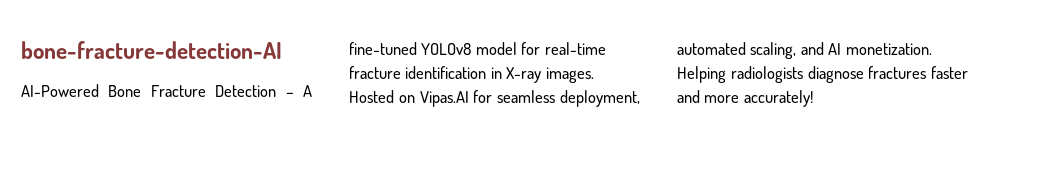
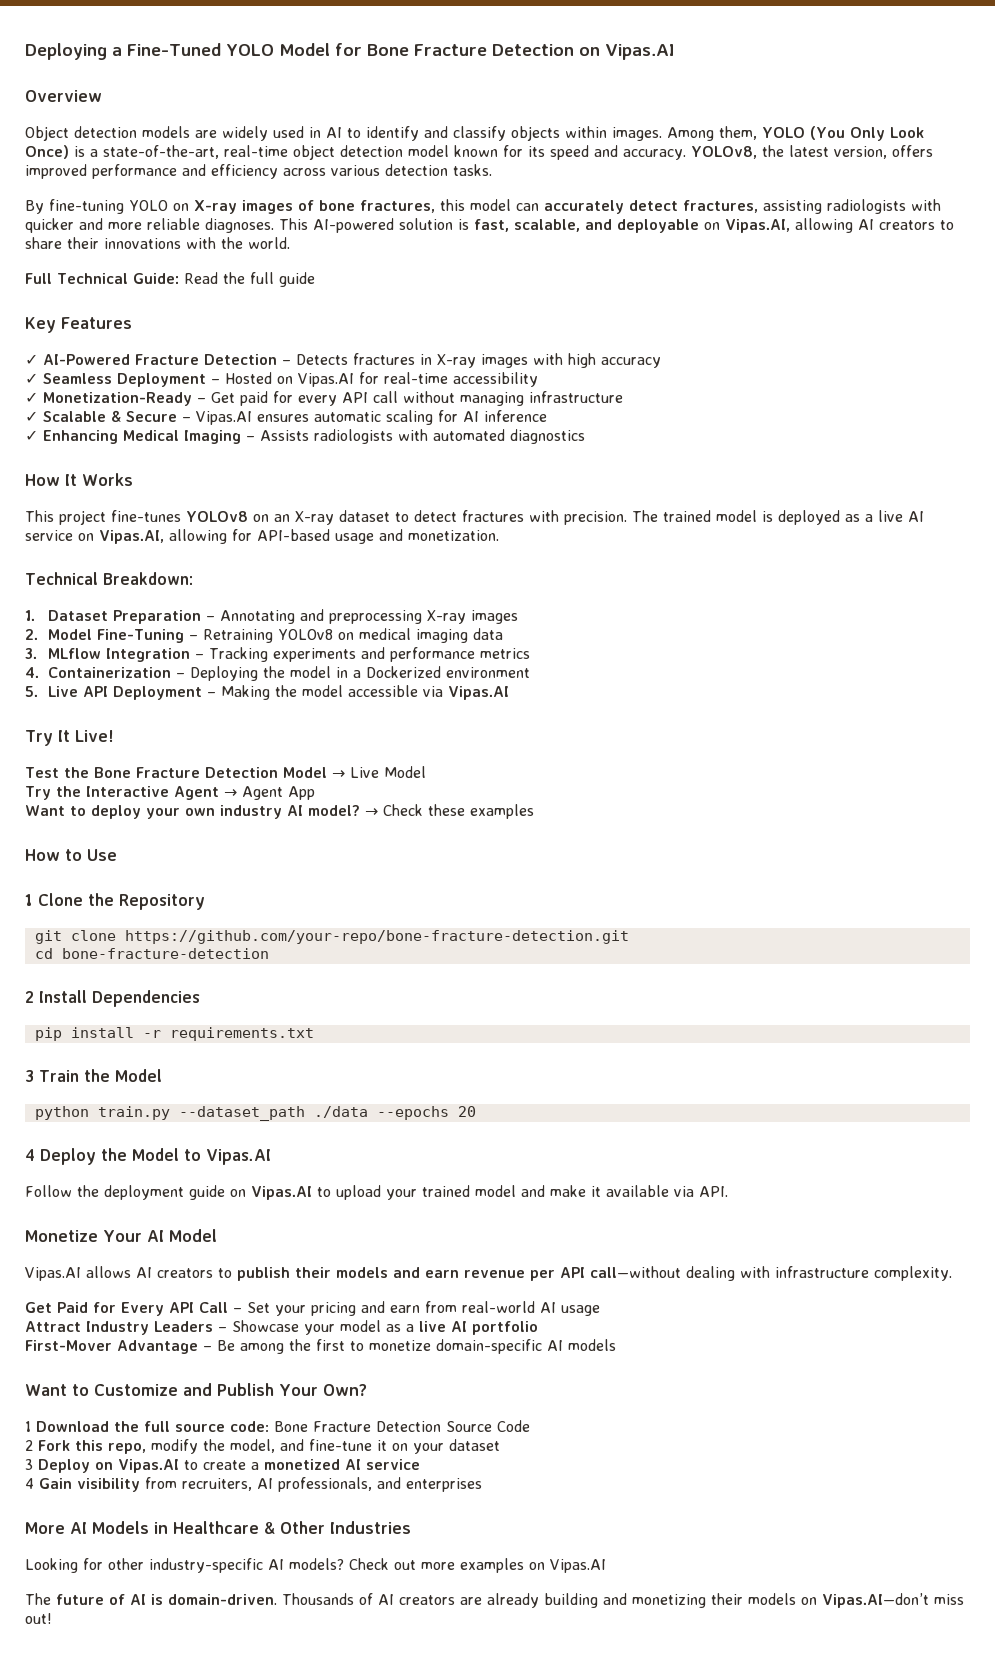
- bone-fracture-detection-AI
- AI-Powered Bone Fracture Detection – A fine-tuned YOLOv8 model for real-time fracture identification in X-ray images. Hosted on Vipas.AI for seamless deployment, automated scaling, and AI monetization. Helping radiologists diagnose fractures faster and more accurately!
+ Deploying a Fine-Tuned YOLO Model for Bone Fracture Detection on Vipas.AI
+ Overview
+ Object detection models are widely used in AI to identify and classify objects within images. Among them, YOLO (You Only Look Once) is a state-of-the-art, real-time object detection model known for its speed and accuracy. YOLOv8, the latest version, offers improved performance and efficiency across various detection tasks.
+ By fine-tuning YOLO on X-ray images of bone fractures, this model can accurately detect fractures, assisting radiologists with quicker and more reliable diagnoses. This AI-powered solution is fast, scalable, and deployable on Vipas.AI, allowing AI creators to share their innovations with the world.
+ Full Technical Guide: Read the full guide
+ Key Features
+ ✓ AI-Powered Fracture Detection – Detects fractures in X-ray images with high accuracy
+ ✓ Seamless Deployment – Hosted on Vipas.AI for real-time accessibility
+ ✓ Monetization-Ready – Get paid for every API call without managing infrastructure
+ ✓ Scalable & Secure – Vipas.AI ensures automatic scaling for AI inference
+ ✓ Enhancing Medical Imaging – Assists radiologists with automated diagnostics
+ How It Works
+ This project fine-tunes YOLOv8 on an X-ray dataset to detect fractures with precision. The trained model is deployed as a live AI service on Vipas.AI, allowing for API-based usage and monetization.
+ Technical Breakdown:
+ 1. Dataset Preparation – Annotating and preprocessing X-ray images
+ 2. Model Fine-Tuning – Retraining YOLOv8 on medical imaging data
+ 3. MLflow Integration – Tracking experiments and performance metrics
+ 4. Containerization – Deploying the model in a Dockerized environment
+ 5. Live API Deployment – Making the model accessible via Vipas.AI
+ Try It Live!
+ Test the Bone Fracture Detection Model → Live Model
+ Try the Interactive Agent → Agent App
+ Want to deploy your own industry AI model? → Check these examples
+ How to Use
+ 1 Clone the Repository
+ git clone https://github.com/your-repo/bone-fracture-detection.git
+ cd bone-fracture-detection
+ 2 Install Dependencies
+ pip install -r requirements.txt
+ 3 Train the Model
+ python train.py --dataset_path ./data --epochs 20
+ 4 Deploy the Model to Vipas.AI
+ Follow the deployment guide on Vipas.AI to upload your trained model and make it available via API.
+ Monetize Your AI Model
+ Vipas.AI allows AI creators to publish their models and earn revenue per API call—without dealing with infrastructure complexity.
+ Get Paid for Every API Call – Set your pricing and earn from real-world AI usage
+ Attract Industry Leaders – Showcase your model as a live AI portfolio
+ First-Mover Advantage – Be among the first to monetize domain-specific AI models
+ Want to Customize and Publish Your Own?
+ 1 Download the full source code: Bone Fracture Detection Source Code
+ 2 Fork this repo, modify the model, and fine-tune it on your dataset
+ 3 Deploy on Vipas.AI to create a monetized AI service
+ 4 Gain visibility from recruiters, AI professionals, and enterprises
+ More AI Models in Healthcare & Other Industries
+ Looking for other industry-specific AI models? Check out more examples on Vipas.AI
+ The future of AI is domain-driven. Thousands of AI creators are already building and monetizing their models on Vipas.AI—don’t miss out!

